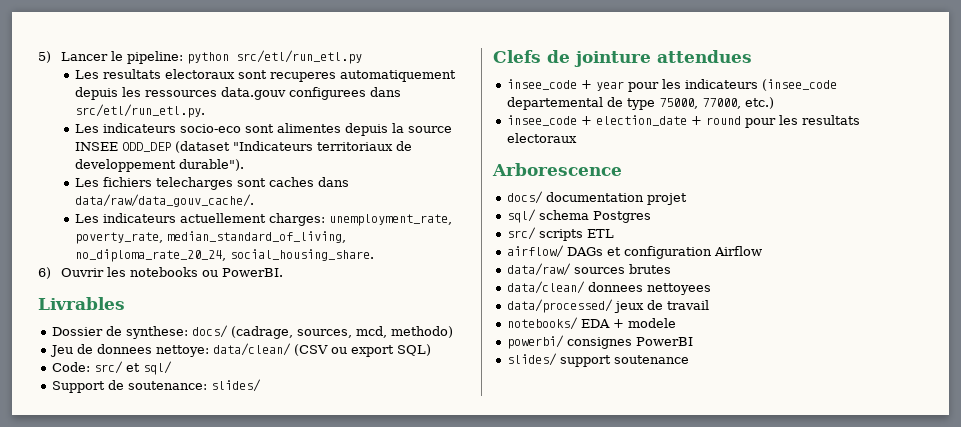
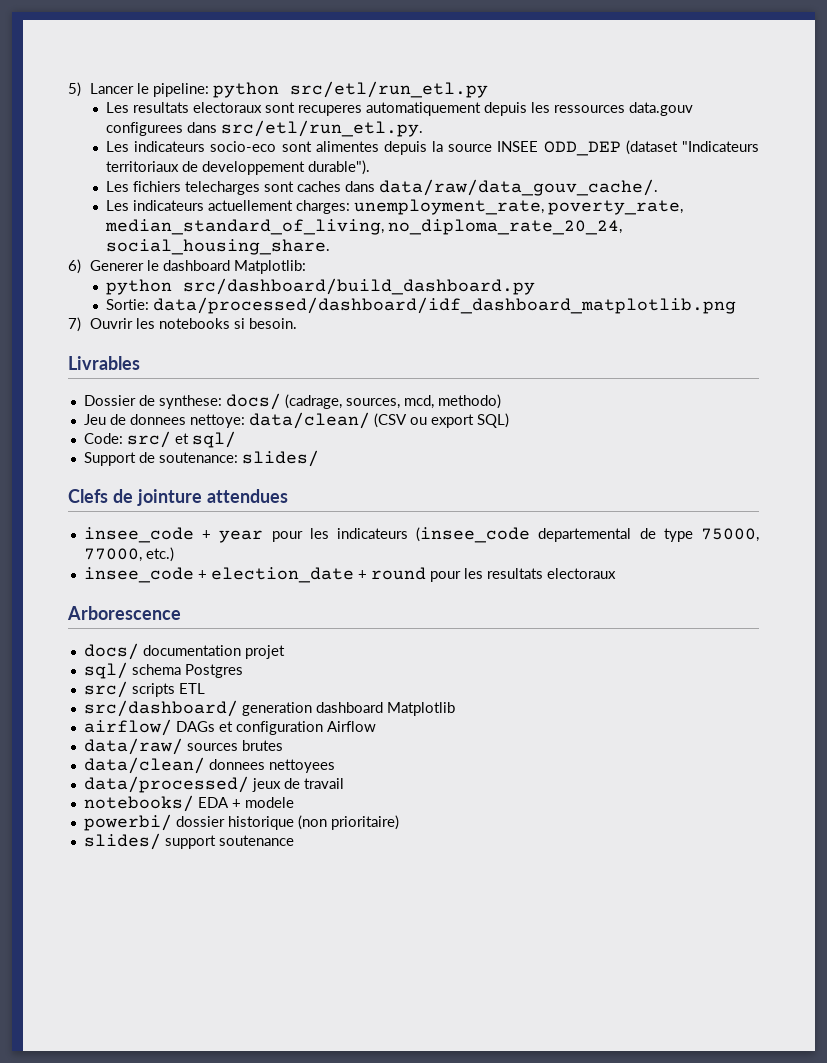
- 6) Ouvrir les notebooks ou PowerBI.
+ 6) Generer le dashboard Matplotlib:
+ python src/dashboard/build_dashboard.py
+ Sortie: data/processed/dashboard/idf_dashboard_matplotlib.png
+ 7) Ouvrir les notebooks si besoin.
+ src/dashboard/ generation dashboard Matplotlib
- powerbi/ consignes PowerBI
+ powerbi/ dossier historique (non prioritaire)

